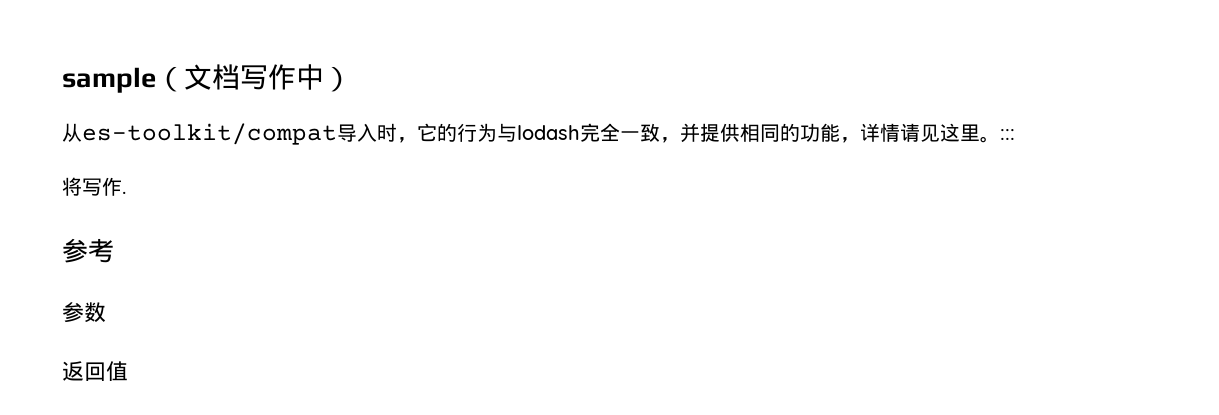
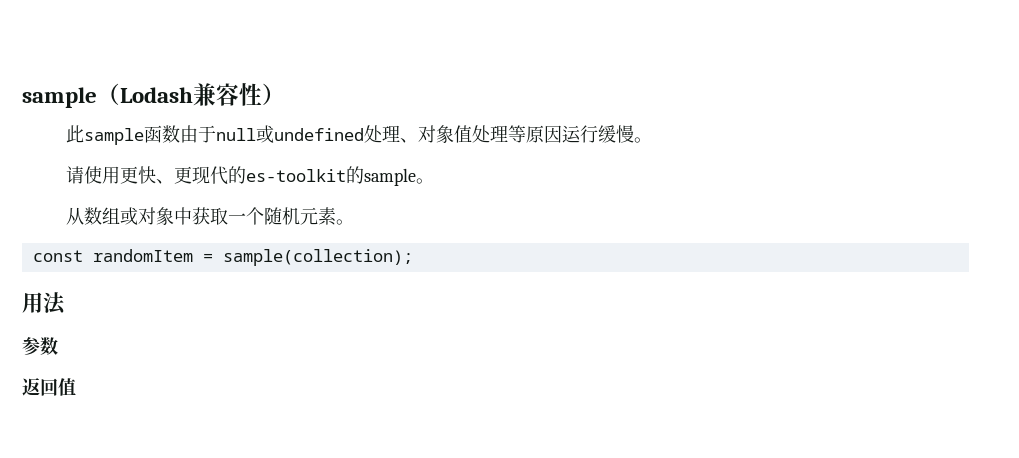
- sample（文档写作中）
+ sample（Lodash兼容性）
- 从es-toolkit/compat导入时，它的行为与lodash完全一致，并提供相同的功能，详情请见这里。:::
- 将写作.
- 参考
+ 此sample函数由于null或undefined处理、对象值处理等原因运行缓慢。
+ 请使用更快、更现代的es-toolkit的sample。
+ 从数组或对象中获取一个随机元素。
+ const randomItem = sample(collection);
+ 用法

